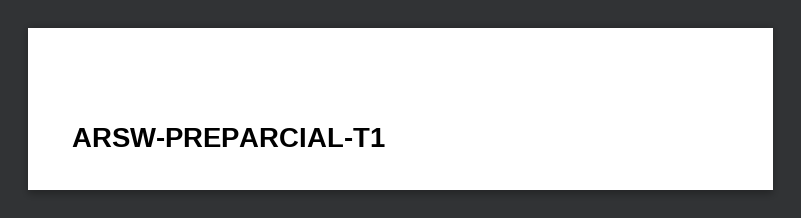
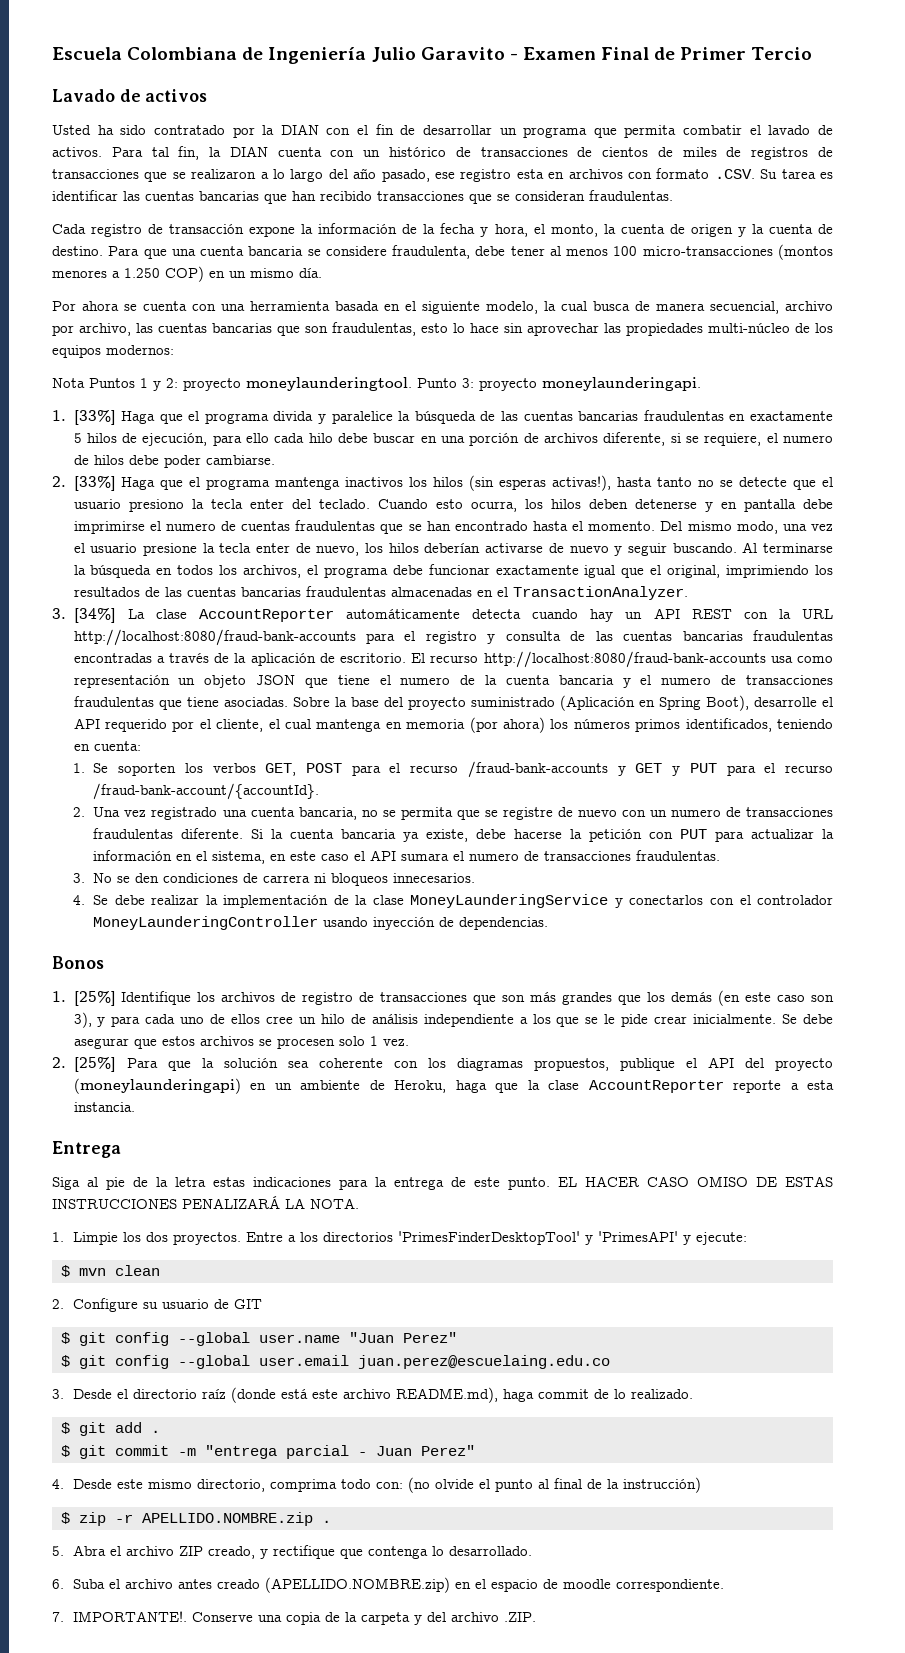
- ARSW-PREPARCIAL-T1
+ Escuela Colombiana de Ingeniería Julio Garavito - Examen Final de Primer Tercio
+ Lavado de activos
+ Usted ha sido contratado por la DIAN con el fin de desarrollar un programa que permita combatir el lavado de activos. Para tal fin, la DIAN cuenta con un histórico de transacciones de cientos de miles de registros de transacciones que se realizaron a lo largo del año pasado, ese registro esta en archivos con formato .CSV. Su tarea es identificar las cuentas bancarias que han recibido transacciones que se consideran fraudulentas.
+ Cada registro de transacción expone la información de la fecha y hora, el monto, la cuenta de origen y la cuenta de destino. Para que una cuenta bancaria se considere fraudulenta, debe tener al menos 100 micro-transacciones (montos menores a 1.250 COP) en un mismo día.
+ Por ahora se cuenta con una herramienta basada en el siguiente modelo, la cual busca de manera secuencial, archivo por archivo, las cuentas bancarias que son fraudulentas, esto lo hace sin aprovechar las propiedades multi-núcleo de los equipos modernos:
+ Nota Puntos 1 y 2: proyecto moneylaunderingtool. Punto 3: proyecto moneylaunderingapi.
+ 1. [33%] Haga que el programa divida y paralelice la búsqueda de las cuentas bancarias fraudulentas en exactamente 5 hilos de ejecución, para ello cada hilo debe buscar en una porción de archivos diferente, si se requiere, el numero de hilos debe poder cambiarse.
+ 2. [33%] Haga que el programa mantenga inactivos los hilos (sin esperas activas!), hasta tanto no se detecte que el usuario presiono la tecla enter del teclado. Cuando esto ocurra, los hilos deben detenerse y en pantalla debe imprimirse el numero de cuentas fraudulentas que se han encontrado hasta el momento. Del mismo modo, una vez el usuario presione la tecla enter de nuevo, los hilos deberían activarse de nuevo y seguir buscando. Al terminarse la búsqueda en todos los archivos, el programa debe funcionar exactamente igual que el original, imprimiendo los resultados de las cuentas bancarias fraudulentas almacenadas en el TransactionAnalyzer.
+ 3. [34%] La clase AccountReporter automáticamente detecta cuando hay un API REST con la URL http://localhost:8080/fraud-bank-accounts para el registro y consulta de las cuentas bancarias fraudulentas encontradas a través de la aplicación de escritorio. El recurso http://localhost:8080/fraud-bank-accounts usa como representación un objeto JSON que tiene el numero de la cuenta bancaria y el numero de transacciones fraudulentas que tiene asociadas. Sobre la base del proyecto suministrado (Aplicación en Spring Boot), desarrolle el API requerido por el cliente, el cual mantenga en memoria (por ahora) los números primos identificados, teniendo en cuenta:
+ 1. Se soporten los verbos GET, POST para el recurso /fraud-bank-accounts y GET y PUT para el recurso /fraud-bank-account/{accountId}.
+ 2. Una vez registrado una cuenta bancaria, no se permita que se registre de nuevo con un numero de transacciones fraudulentas diferente. Si la cuenta bancaria ya existe, debe hacerse la petición con PUT para actualizar la información en el sistema, en este caso el API sumara el numero de transacciones fraudulentas.
+ 3. No se den condiciones de carrera ni bloqueos innecesarios.
+ 4. Se debe realizar la implementación de la clase MoneyLaunderingService y conectarlos con el controlador MoneyLaunderingController usando inyección de dependencias.
+ Bonos
+ 1. [25%] Identifique los archivos de registro de transacciones que son más grandes que los demás (en este caso son 3), y para cada uno de ellos cree un hilo de análisis independiente a los que se le pide crear inicialmente. Se debe asegurar que estos archivos se procesen solo 1 vez.
+ 2. [25%] Para que la solución sea coherente con los diagramas propuestos, publique el API del proyecto (moneylaunderingapi) en un ambiente de Heroku, haga que la clase AccountReporter reporte a esta instancia.
+ Entrega
+ Siga al pie de la letra estas indicaciones para la entrega de este punto. EL HACER CASO OMISO DE ESTAS INSTRUCCIONES PENALIZARÁ LA NOTA.
+ 1. Limpie los dos proyectos. Entre a los directorios 'PrimesFinderDesktopTool' y 'PrimesAPI' y ejecute:
+ $ mvn clean
+ 2. Configure su usuario de GIT
+ $ git config --global user.name "Juan Perez"
+ $ git config --global user.email juan.perez@escuelaing.edu.co
+ 3. Desde el directorio raíz (donde está este archivo README.md), haga commit de lo realizado.
+ $ git add .
+ $ git commit -m "entrega parcial - Juan Perez"
+ 4. Desde este mismo directorio, comprima todo con: (no olvide el punto al final de la instrucción)
+ $ zip -r APELLIDO.NOMBRE.zip .
+ 5. Abra el archivo ZIP creado, y rectifique que contenga lo desarrollado.
+ 6. Suba el archivo antes creado (APELLIDO.NOMBRE.zip) en el espacio de moodle correspondiente.
+ 7. IMPORTANTE!. Conserve una copia de la carpeta y del archivo .ZIP.

